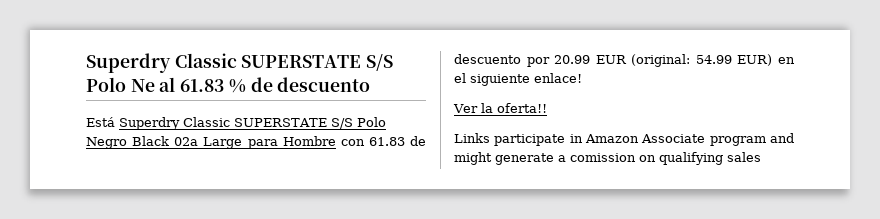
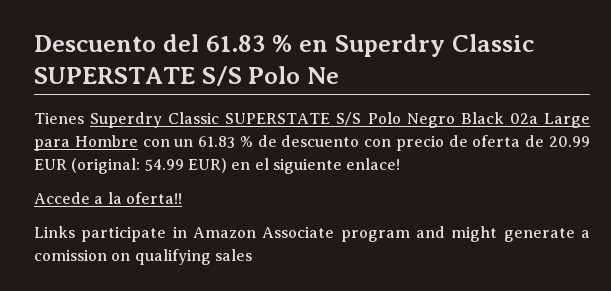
- Superdry Classic SUPERSTATE S/S Polo Ne al 61.83 % de descuento
- Está Superdry Classic SUPERSTATE S/S Polo Negro Black 02a Large para Hombre con 61.83 de descuento por 20.99 EUR (original: 54.99 EUR) en el siguiente enlace!
+ Descuento del 61.83 % en Superdry Classic SUPERSTATE S/S Polo Ne
+ Tienes Superdry Classic SUPERSTATE S/S Polo Negro Black 02a Large para Hombre con un 61.83 % de descuento con precio de oferta de 20.99 EUR (original: 54.99 EUR) en el siguiente enlace!
- Ver la oferta!!
+ Accede a la oferta!!

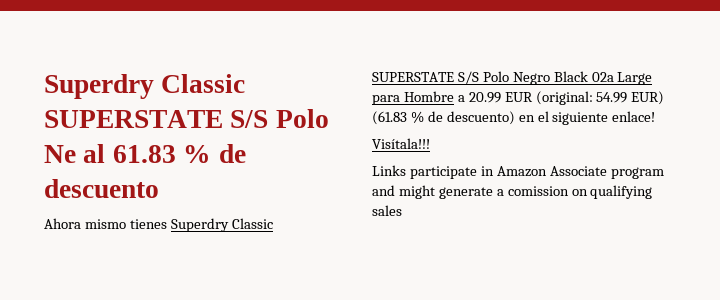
- Descuento del 61.83 % en Superdry Classic SUPERSTATE S/S Polo Ne
- Tienes Superdry Classic SUPERSTATE S/S Polo Negro Black 02a Large para Hombre con un 61.83 % de descuento con precio de oferta de 20.99 EUR (original: 54.99 EUR) en el siguiente enlace!
+ Superdry Classic SUPERSTATE S/S Polo Ne al 61.83 % de descuento
+ Ahora mismo tienes Superdry Classic SUPERSTATE S/S Polo Negro Black 02a Large para Hombre a 20.99 EUR (original: 54.99 EUR) (61.83 % de descuento) en el siguiente enlace!
- Accede a la oferta!!
+ Visítala!!!

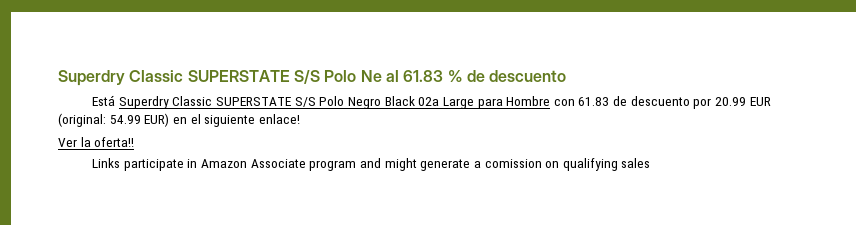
- Ahora mismo tienes Superdry Classic SUPERSTATE S/S Polo Negro Black 02a Large para Hombre a 20.99 EUR (original: 54.99 EUR) (61.83 % de descuento) en el siguiente enlace!
+ Está Superdry Classic SUPERSTATE S/S Polo Negro Black 02a Large para Hombre con 61.83 de descuento por 20.99 EUR (original: 54.99 EUR) en el siguiente enlace!
- Visítala!!!
+ Ver la oferta!!

